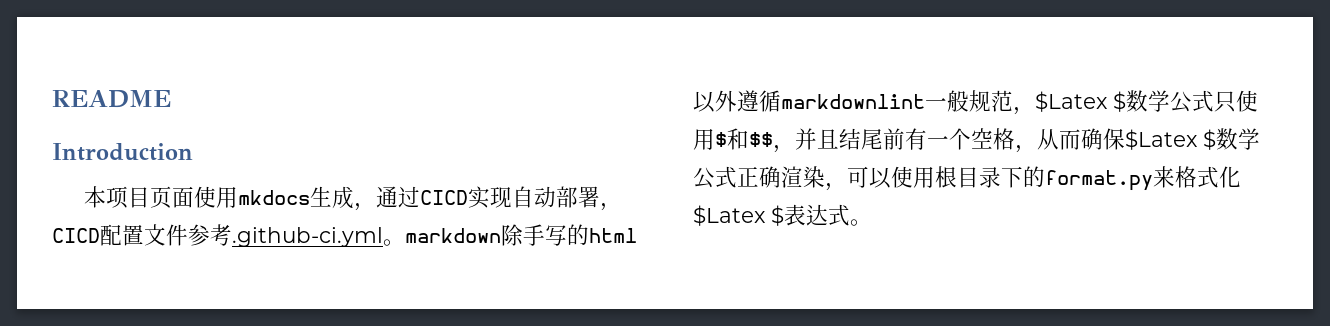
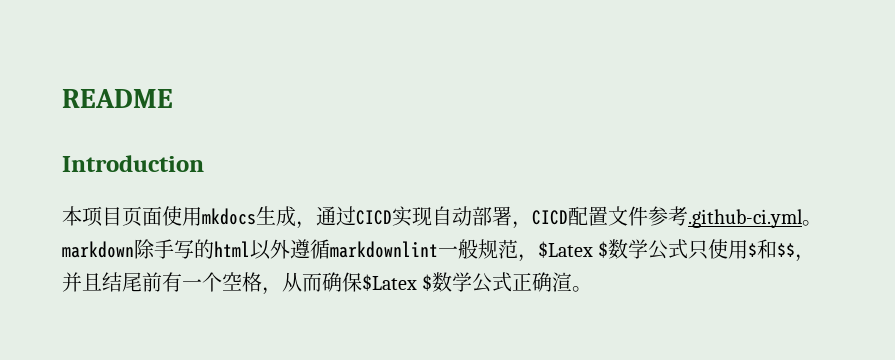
- 本项目页面使用mkdocs生成，通过CICD实现自动部署，CICD配置文件参考.github-ci.yml。markdown除手写的html以外遵循markdownlint一般规范，$Latex $数学公式只使用$和$$，并且结尾前有一个空格，从而确保$Latex $数学公式正确渲染，可以使用根目录下的format.py来格式化$Latex $表达式。
+ 本项目页面使用mkdocs生成，通过CICD实现自动部署，CICD配置文件参考.github-ci.yml。markdown除手写的html以外遵循markdownlint一般规范，$Latex $数学公式只使用$和$$，并且结尾前有一个空格，从而确保$Latex $数学公式正确渲。

